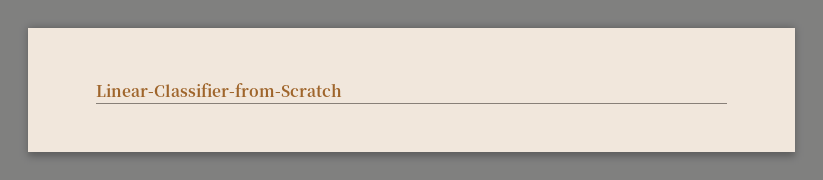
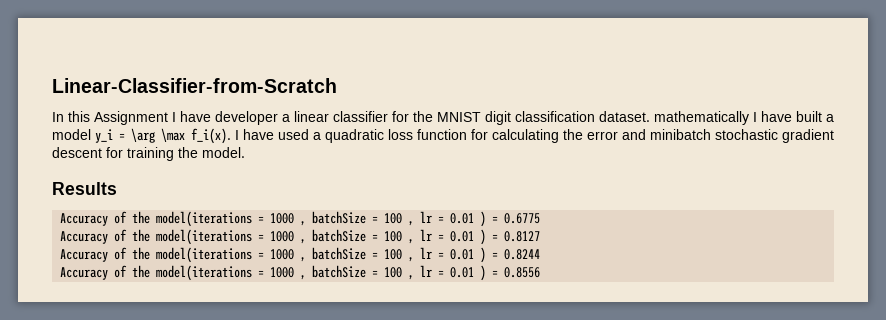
+ In this Assignment I have developer a linear classifier for the MNIST digit classification dataset. mathematically I have built a model y_i = \arg \max f_i(x). I have used a quadratic loss function for calculating the error and minibatch stochastic gradient descent for training the model.
+ Results
+ Accuracy of the model(iterations = 1000 , batchSize = 100 , lr = 0.01 ) = 0.6775
+ Accuracy of the model(iterations = 1000 , batchSize = 100 , lr = 0.01 ) = 0.8127
+ Accuracy of the model(iterations = 1000 , batchSize = 100 , lr = 0.01 ) = 0.8244
+ Accuracy of the model(iterations = 1000 , batchSize = 100 , lr = 0.01 ) = 0.8556

